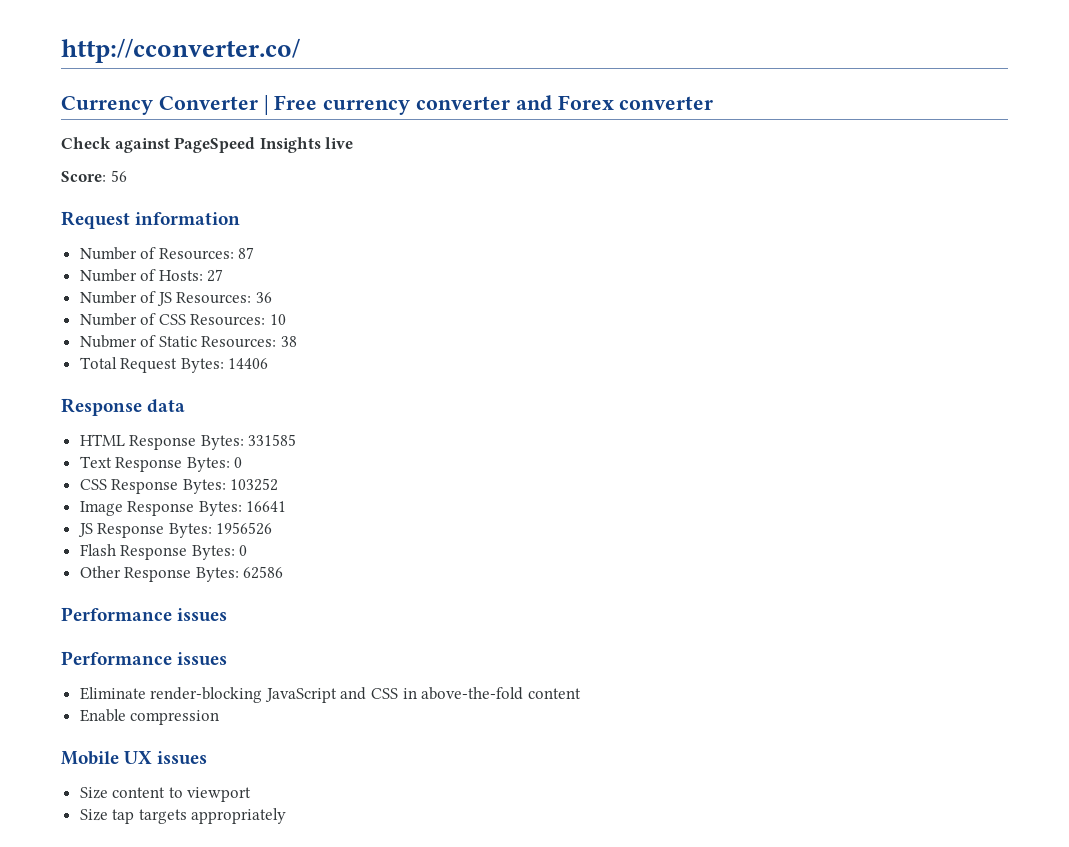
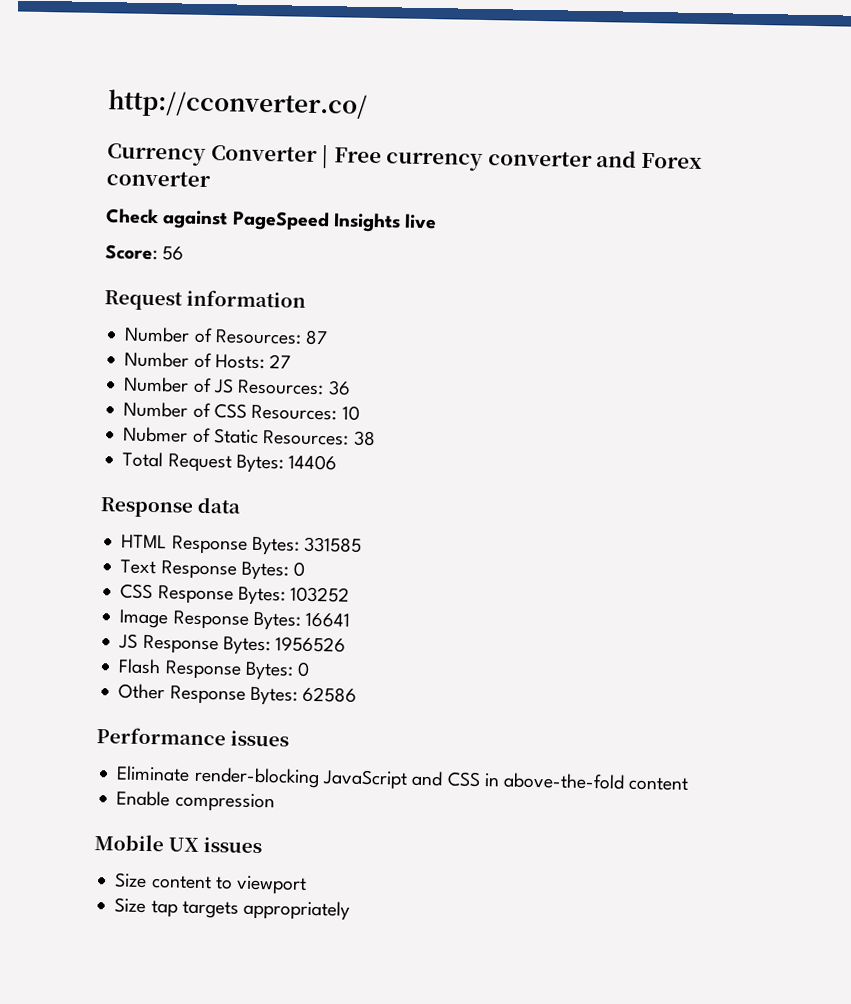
  Other Response Bytes: 62586
- Performance issues

